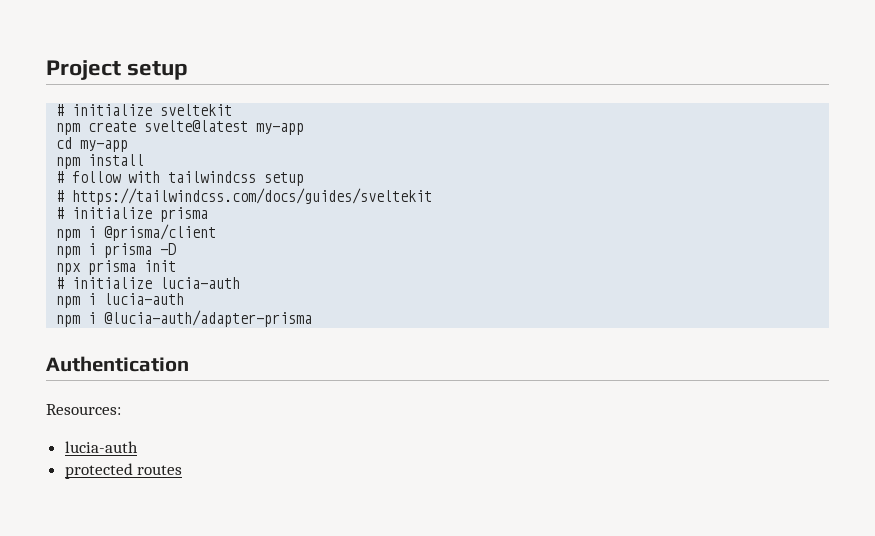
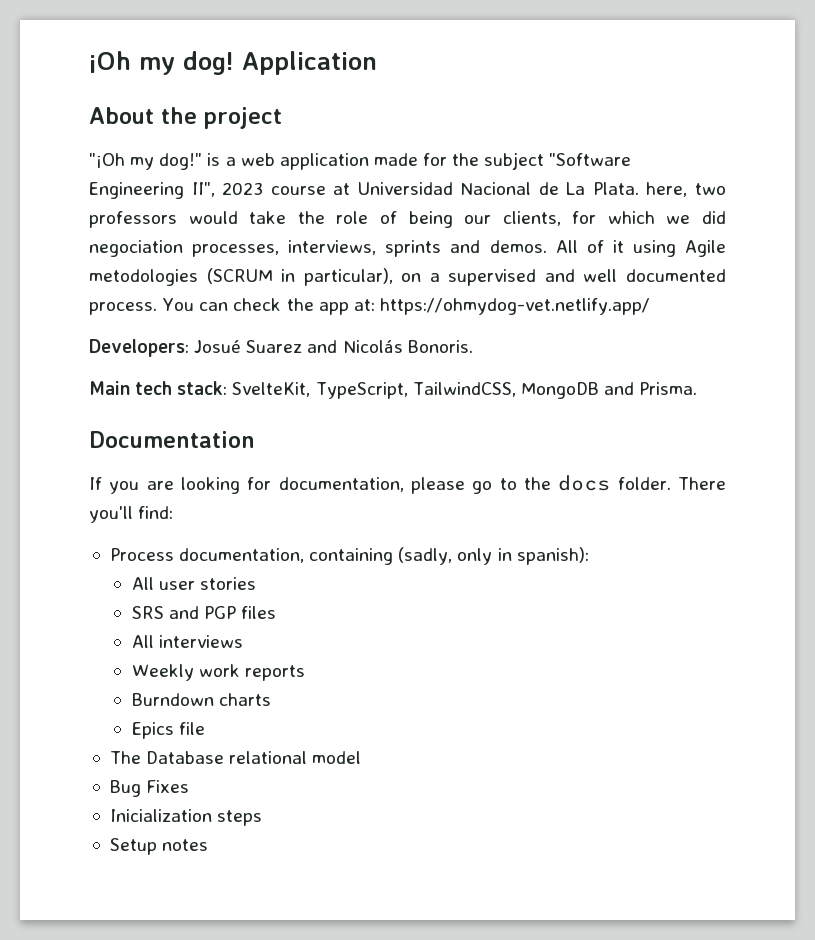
- Project setup
- # initialize sveltekit
- npm create svelte@latest my-app
- cd my-app
- npm install
- # follow with tailwindcss setup
- # https://tailwindcss.com/docs/guides/sveltekit
- # initialize prisma
- npm i @prisma/client
- npm i prisma -D
- npx prisma init
- # initialize lucia-auth
- npm i lucia-auth
- npm i @lucia-auth/adapter-prisma
- Authentication
- Resources:
- lucia-auth
- protected routes
+ ¡Oh my dog! Application
+ About the project
+ "¡Oh my dog!" is a web application made for the subject "Software Engineering II", 2023 course at Universidad Nacional de La Plata. here, two professors would take the role of being our clients, for which we did negociation processes, interviews, sprints and demos. All of it using Agile metodologies (SCRUM in particular), on a supervised and well documented process. You can check the app at: https://ohmydog-vet.netlify.app/
+ Developers: Josué Suarez and Nicolás Bonoris.
+ Main tech stack: SvelteKit, TypeScript, TailwindCSS, MongoDB and Prisma.
+ Documentation
+ If you are looking for documentation, please go to the docs folder. There you'll find:
+ Process documentation, containing (sadly, only in spanish):
+ All user stories
+ SRS and PGP files
+ All interviews
+ Weekly work reports
+ Burndown charts
+ Epics file
+ The Database relational model
+ Bug Fixes
+ Inicialization steps
+ Setup notes

